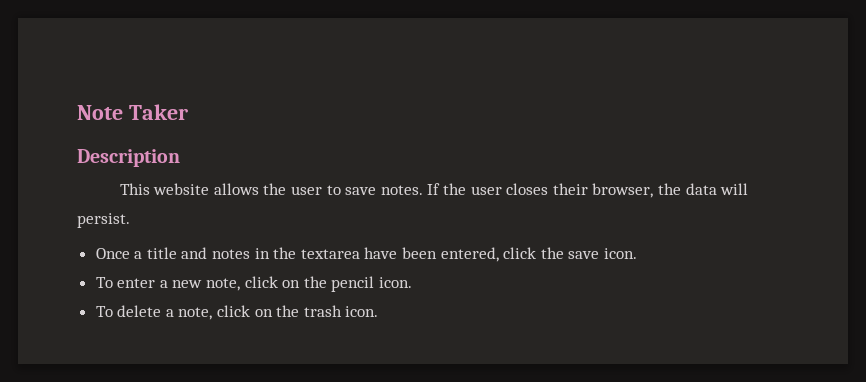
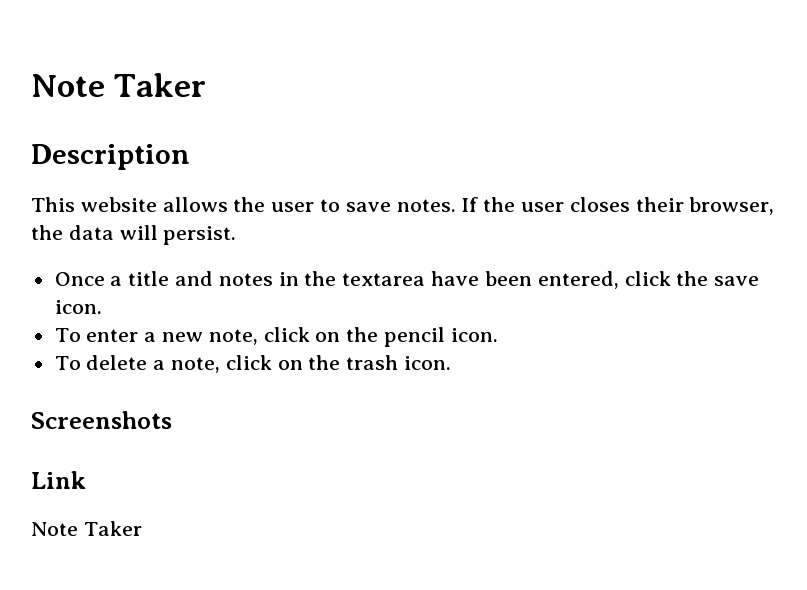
+ Screenshots
+ Link
+ Note Taker

